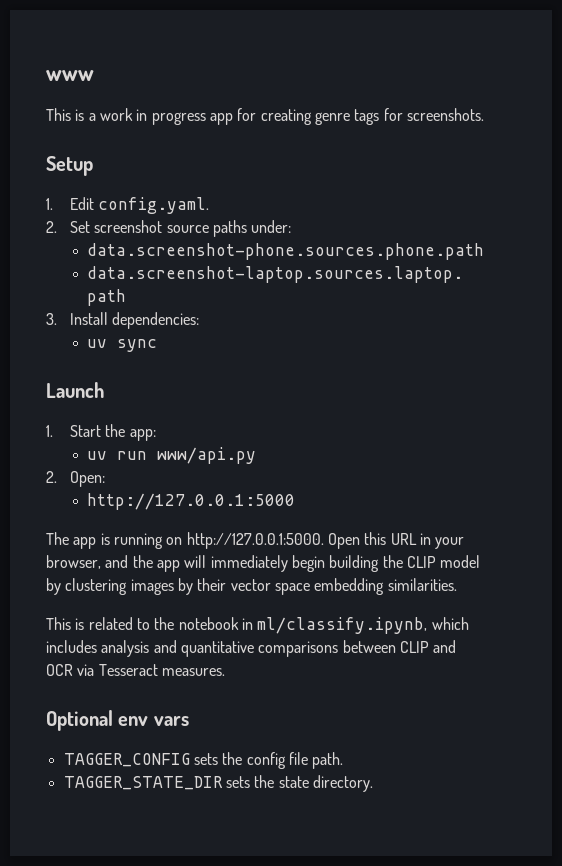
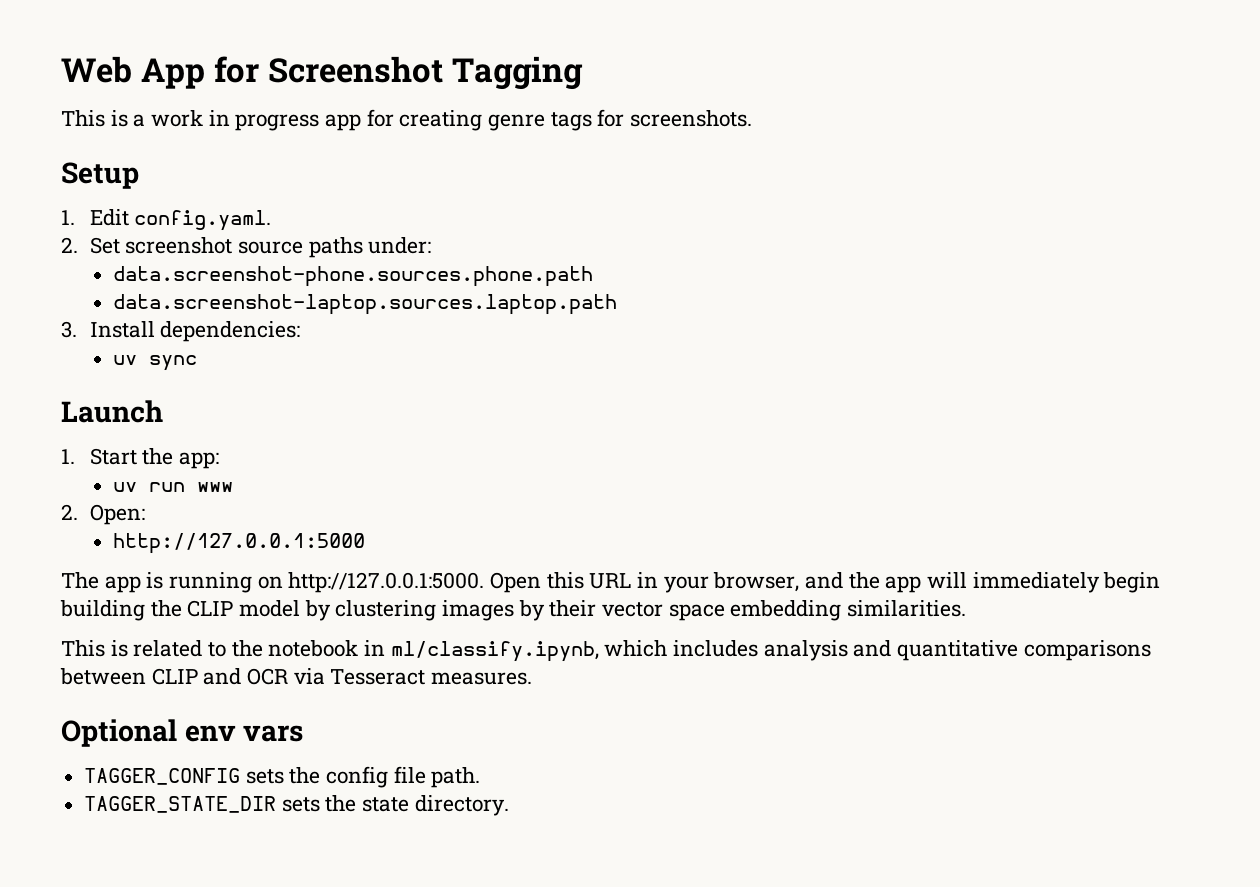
- www
+ Web App for Screenshot Tagging
- uv run www/api.py
+ uv run www

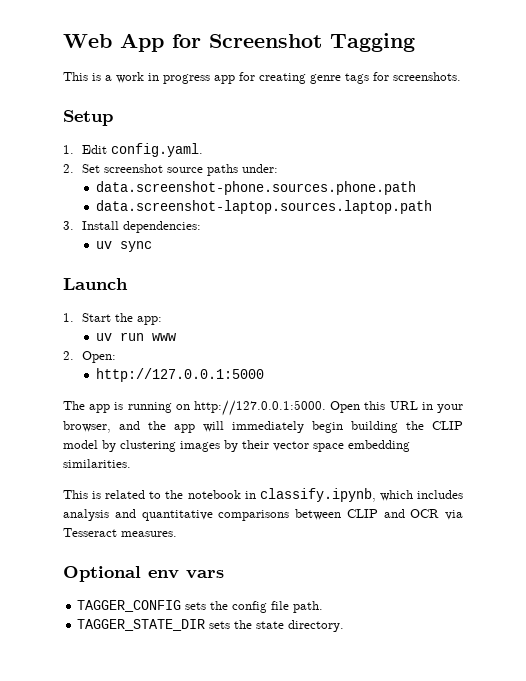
- This is related to the notebook in ml/classify.ipynb, which includes analysis and quantitative comparisons between CLIP and OCR via Tesseract measures.
+ This is related to the notebook in classify.ipynb, which includes analysis and quantitative comparisons between CLIP and OCR via Tesseract measures.

